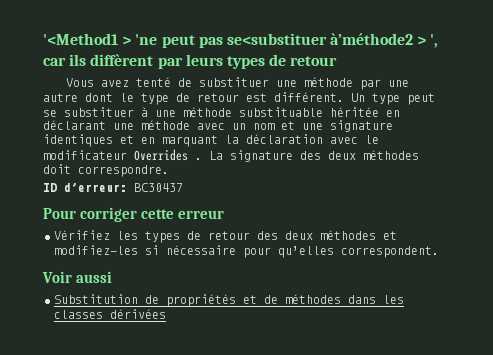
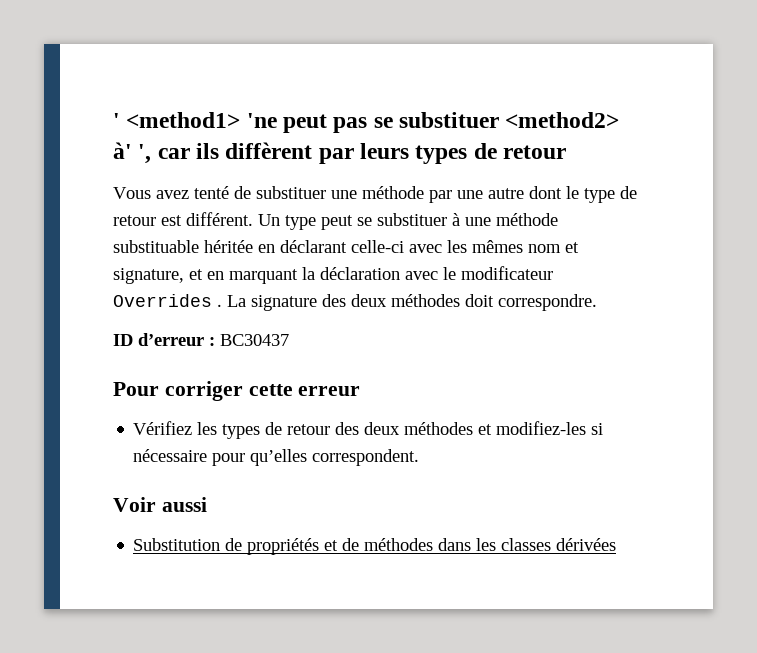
- '<Method1 > 'ne peut pas se<substituer à’méthode2 > ', car ils diffèrent par leurs types de retour
+ ' <method1> 'ne peut pas se substituer <method2> à' ', car ils diffèrent par leurs types de retour
- Un type peut se substituer à une méthode substituable héritée en déclarant une méthode avec un nom et une signature identiques et en marquant la déclaration avec le modificateur Overrides .
+ Un type peut se substituer à une méthode substituable héritée en déclarant celle-ci avec les mêmes nom et signature, et en marquant la déclaration avec le modificateur Overrides .
- ID d’erreur: BC30437
+ ID d’erreur : BC30437

